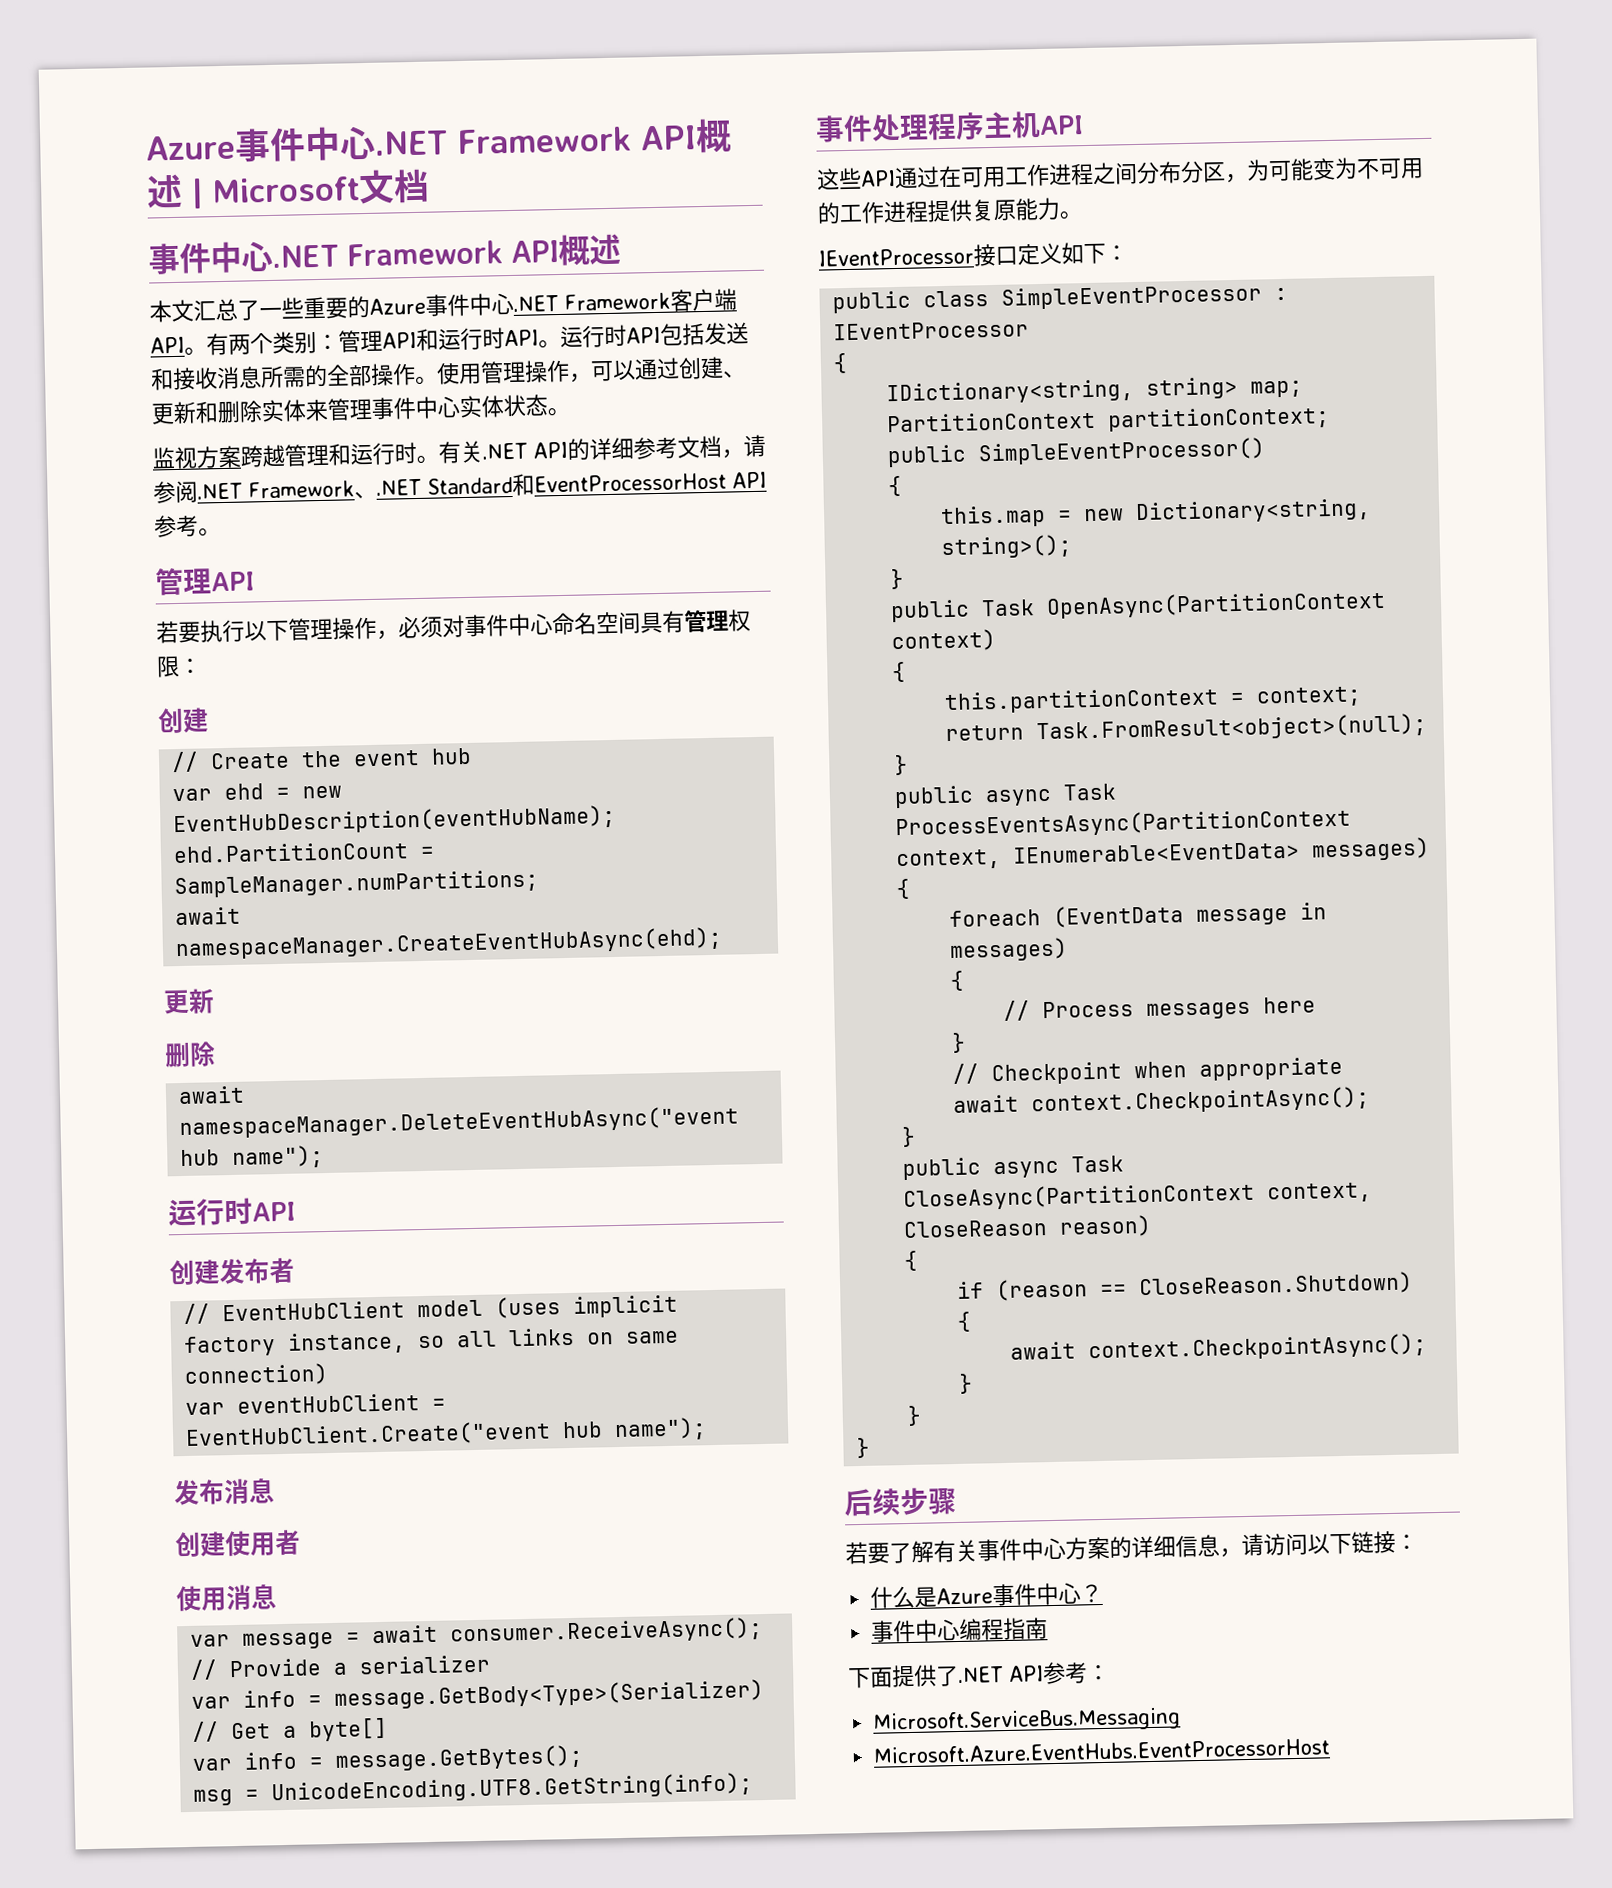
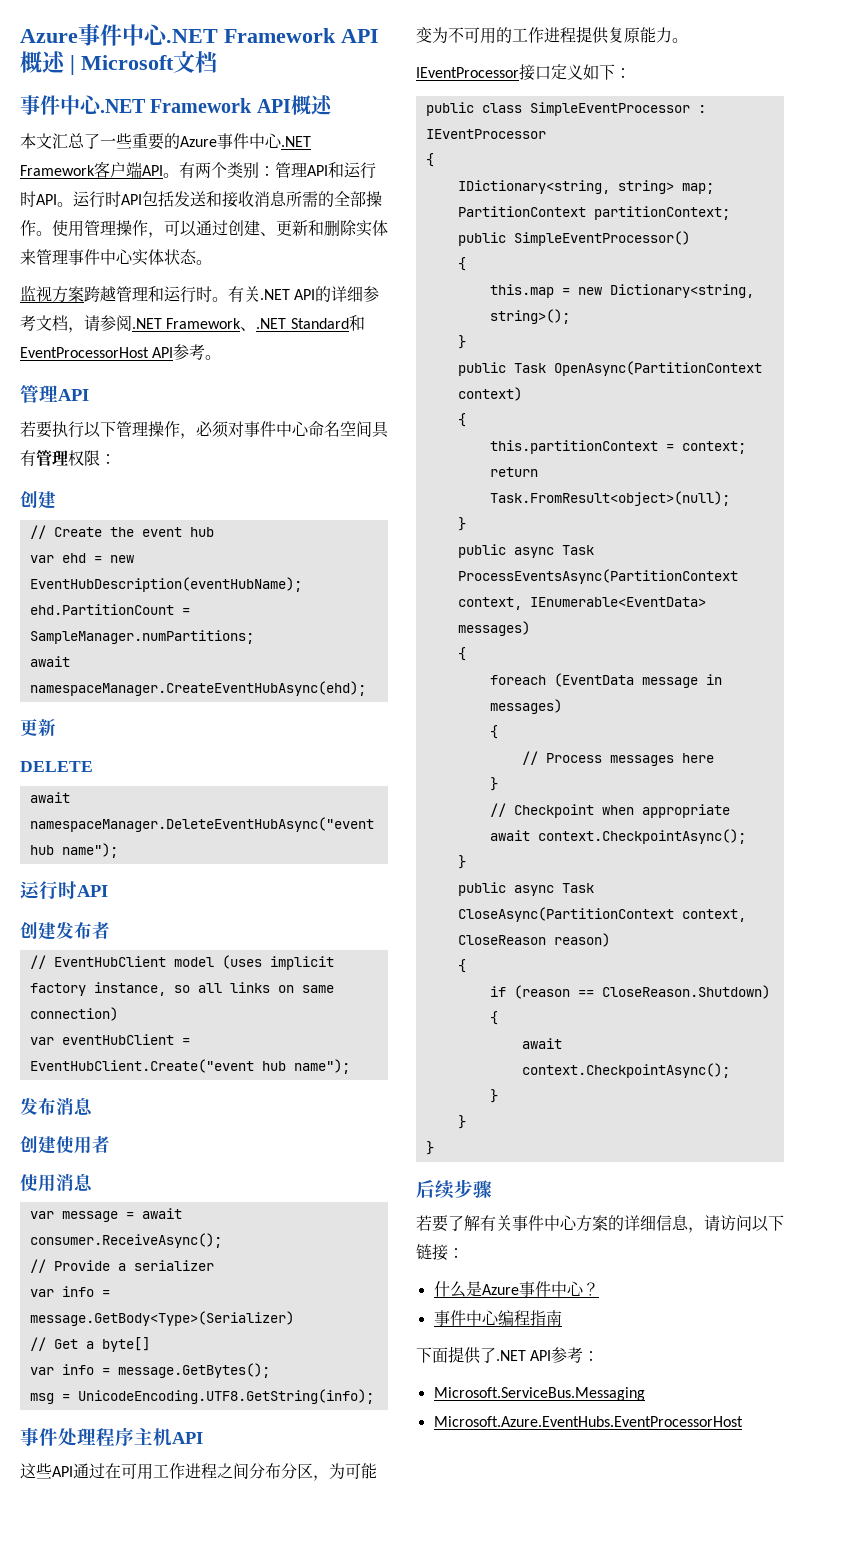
  await namespaceManager.CreateEventHubAsync(ehd);
  更新
- 删除
+ DELETE

